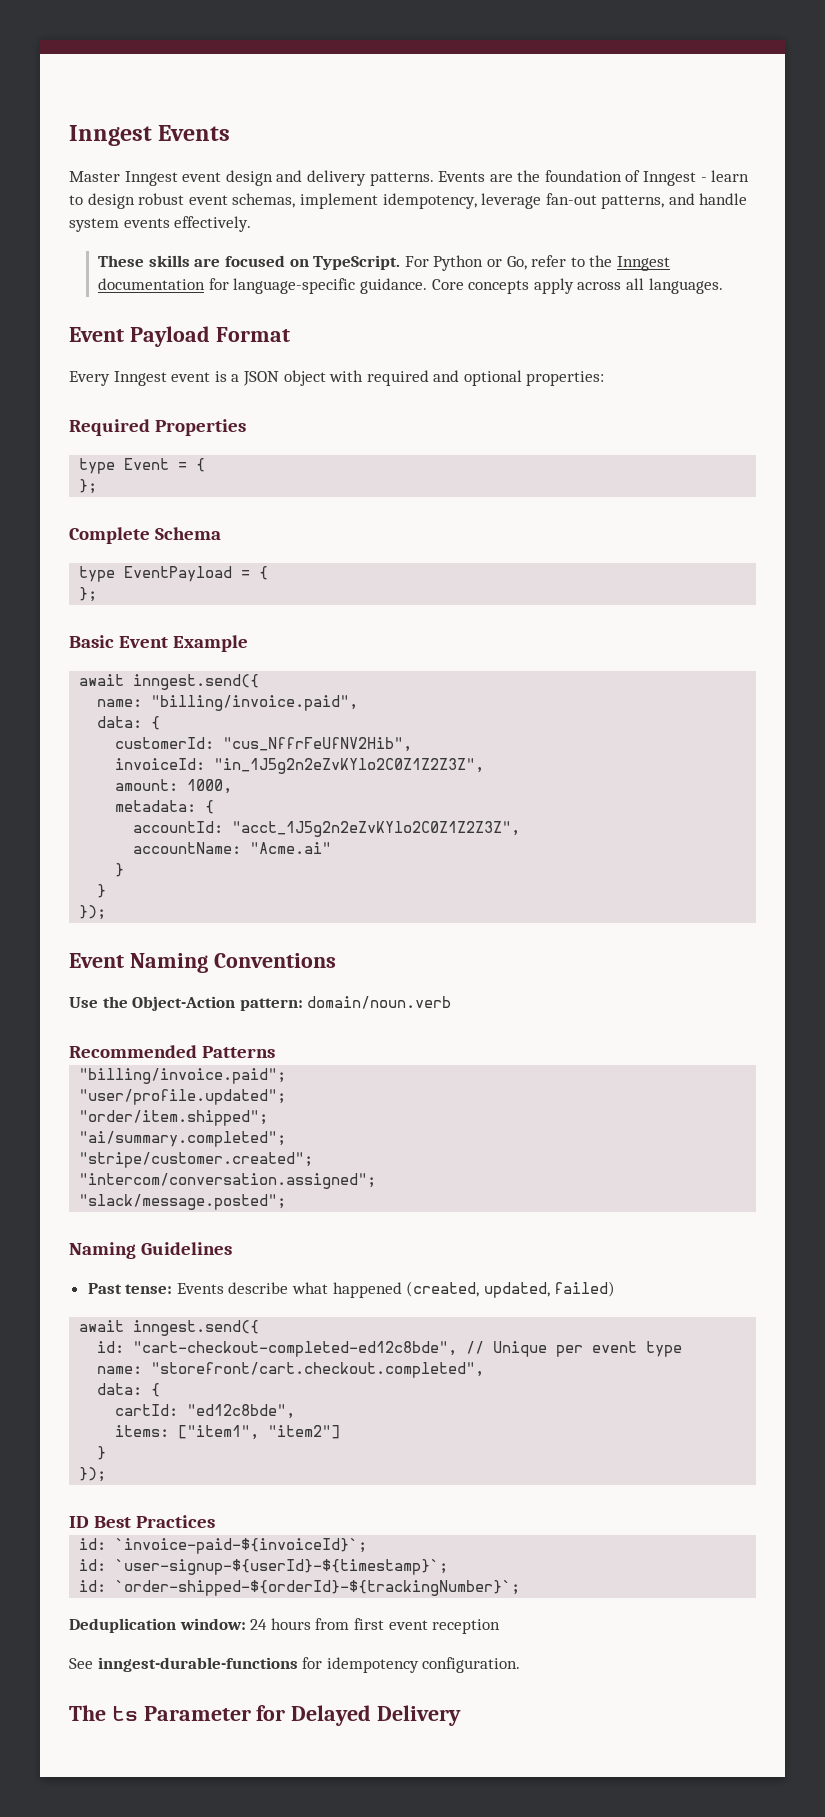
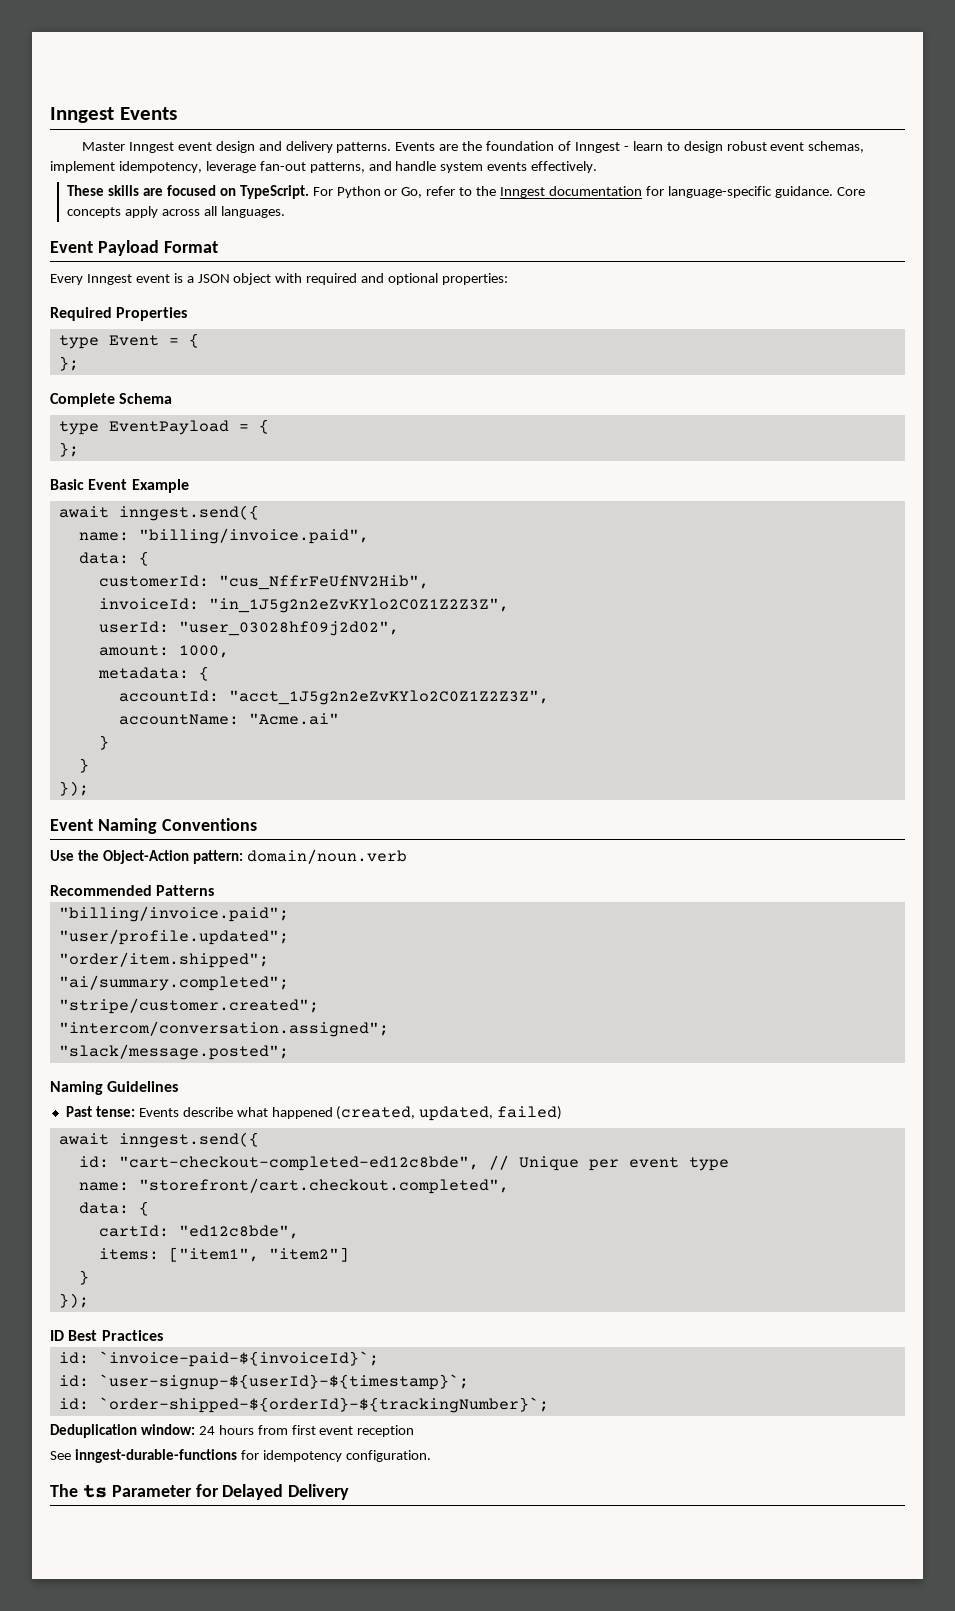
+ userId: "user_03028hf09j2d02",

